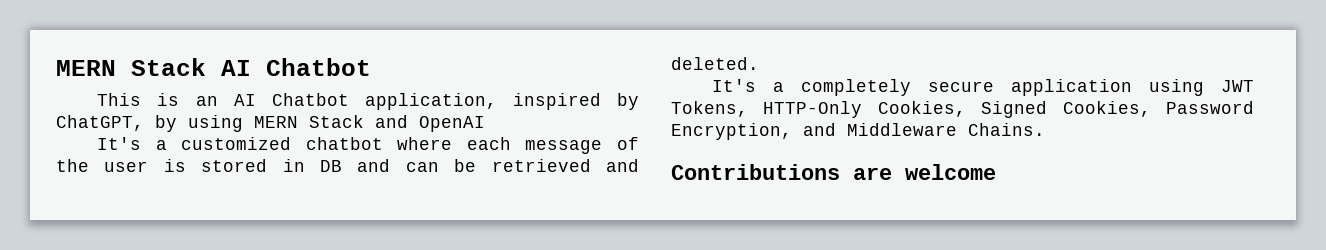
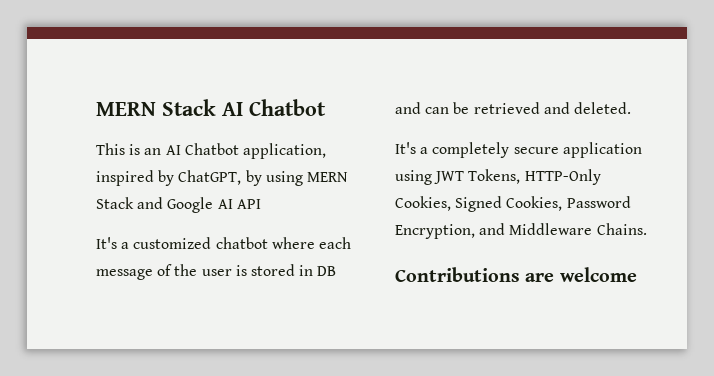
- This is an AI Chatbot application, inspired by ChatGPT, by using MERN Stack and OpenAI
+ This is an AI Chatbot application, inspired by ChatGPT, by using MERN Stack and Google AI API

